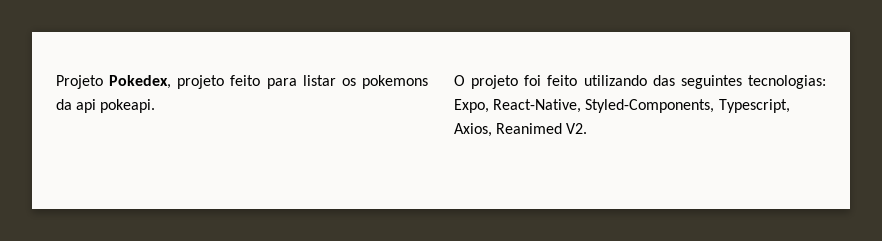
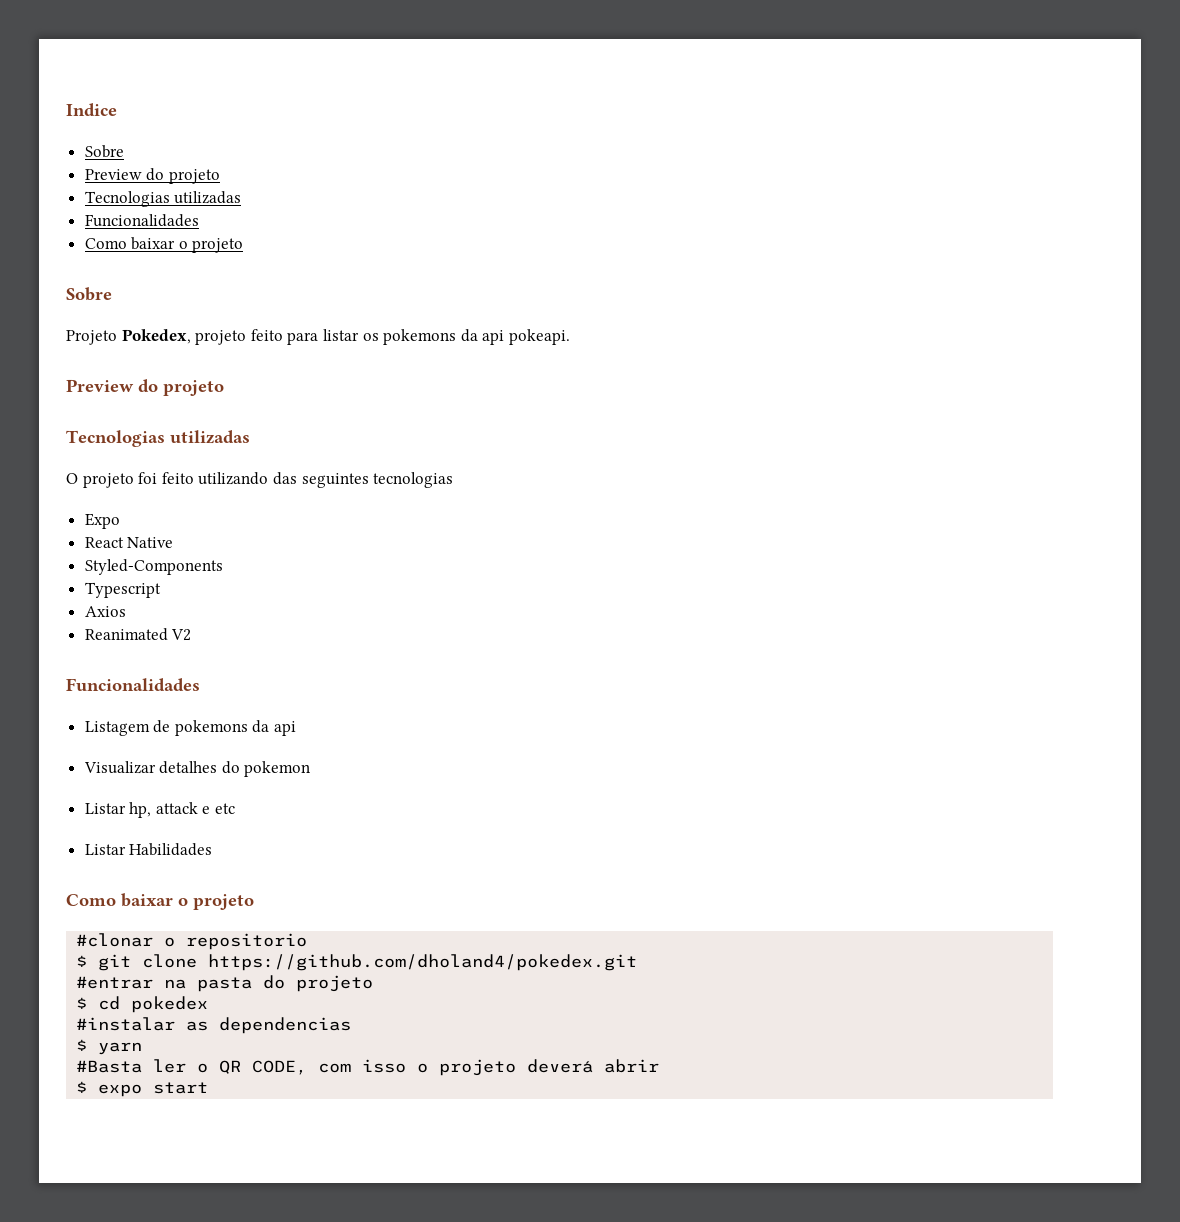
+ Indice
+ Sobre
+ Preview do projeto
+ Tecnologias utilizadas
+ Funcionalidades
+ Como baixar o projeto
+ Sobre
  Projeto Pokedex, projeto feito para listar os pokemons da api pokeapi.
+ Preview do projeto
+ Tecnologias utilizadas
- O projeto foi feito utilizando das seguintes tecnologias: Expo, React-Native, Styled-Components, Typescript, Axios, Reanimed V2.
+ O projeto foi feito utilizando das seguintes tecnologias
+ Expo
+ React Native
+ Styled-Components
+ Typescript
+ Axios
+ Reanimated V2
+ Funcionalidades
+ Listagem de pokemons da api
+ Visualizar detalhes do pokemon
+ Listar hp, attack e etc
+ Listar Habilidades
+ Como baixar o projeto
+ #clonar o repositorio
+ $ git clone https://github.com/dholand4/pokedex.git
+ #entrar na pasta do projeto
+ $ cd pokedex
+ #instalar as dependencias
+ $ yarn
+ #Basta ler o QR CODE, com isso o projeto deverá abrir
+ $ expo start

